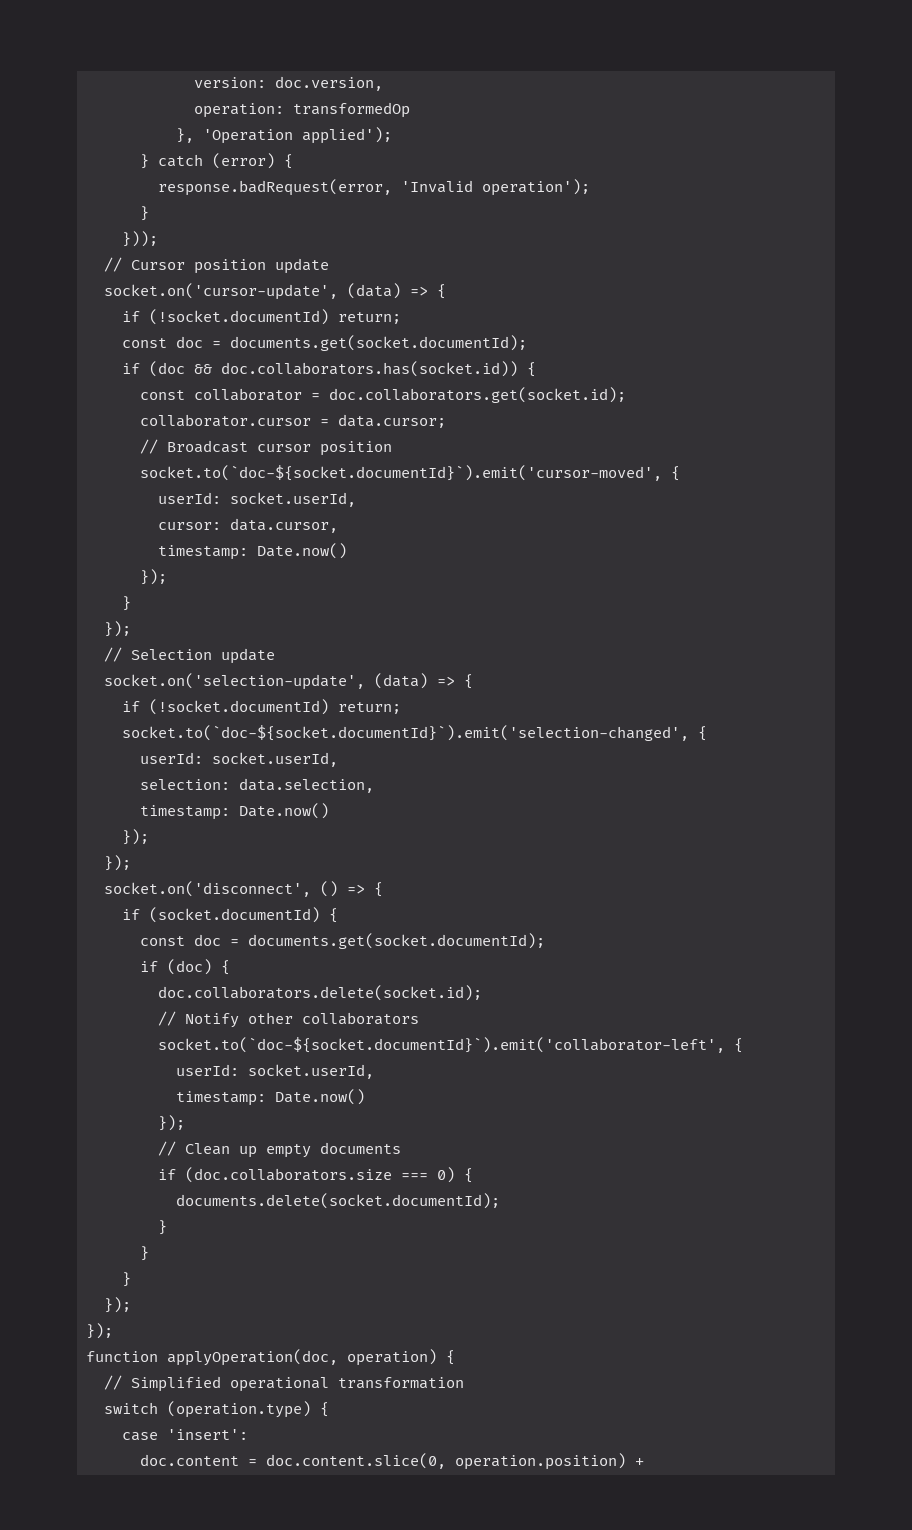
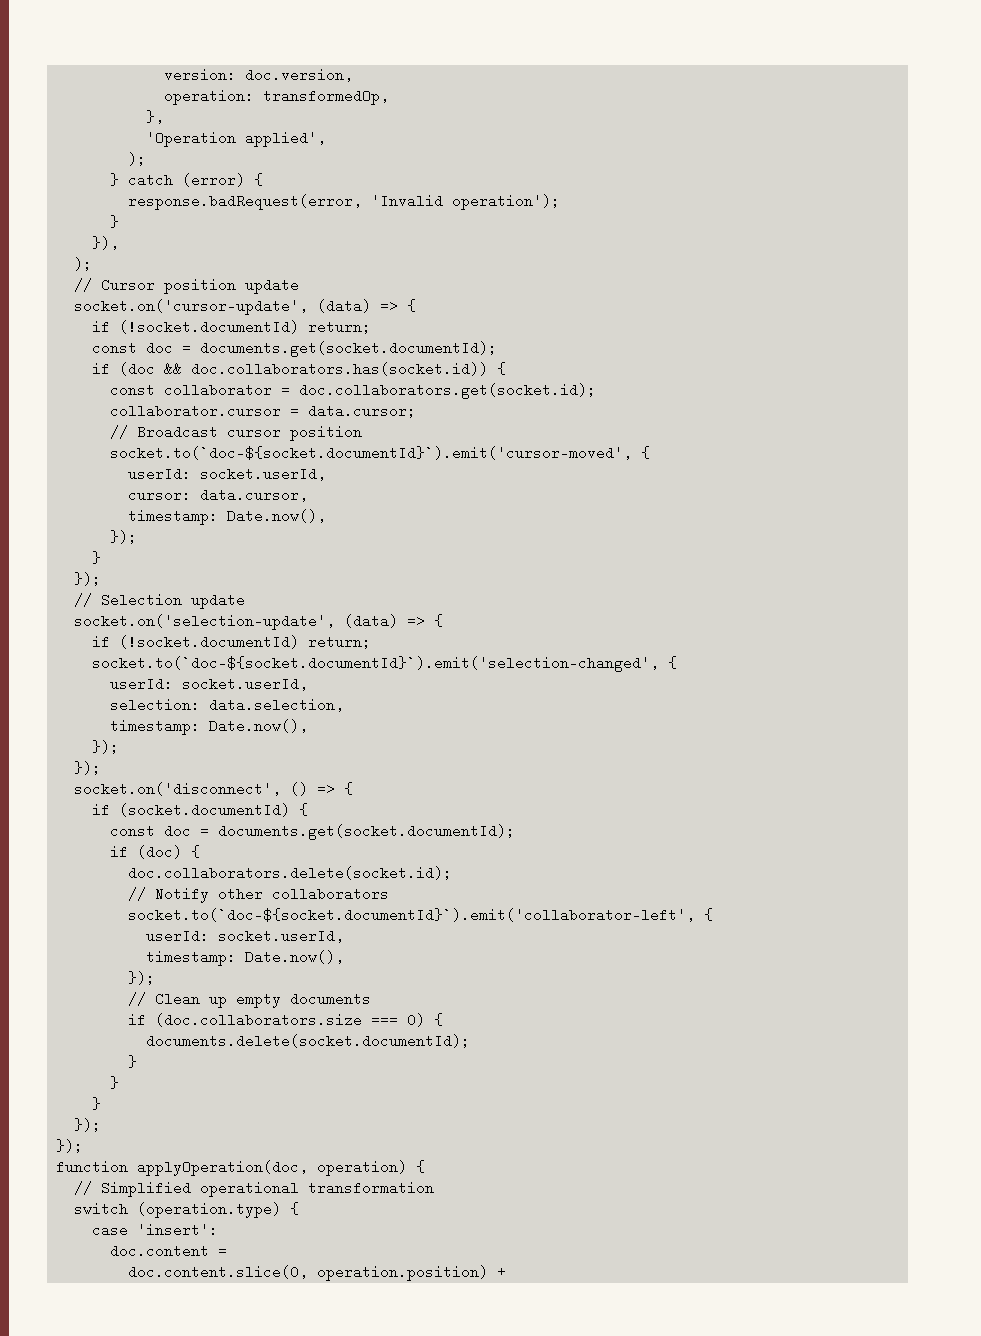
- operation: transformedOp
+ operation: transformedOp,
- }, 'Operation applied');
+ },
+ 'Operation applied',
+ );
- }));
+ }),
+ );
  cursor: data.cursor,
- timestamp: Date.now()
+ timestamp: Date.now(),
  selection: data.selection,
- timestamp: Date.now()
+ timestamp: Date.now(),
  socket.to(`doc-${socket.documentId}`).emit('collaborator-left', {
  userId: socket.userId,
- timestamp: Date.now()
+ timestamp: Date.now(),
- doc.content = doc.content.slice(0, operation.position) +
+ doc.content =
+ doc.content.slice(0, operation.position) +

